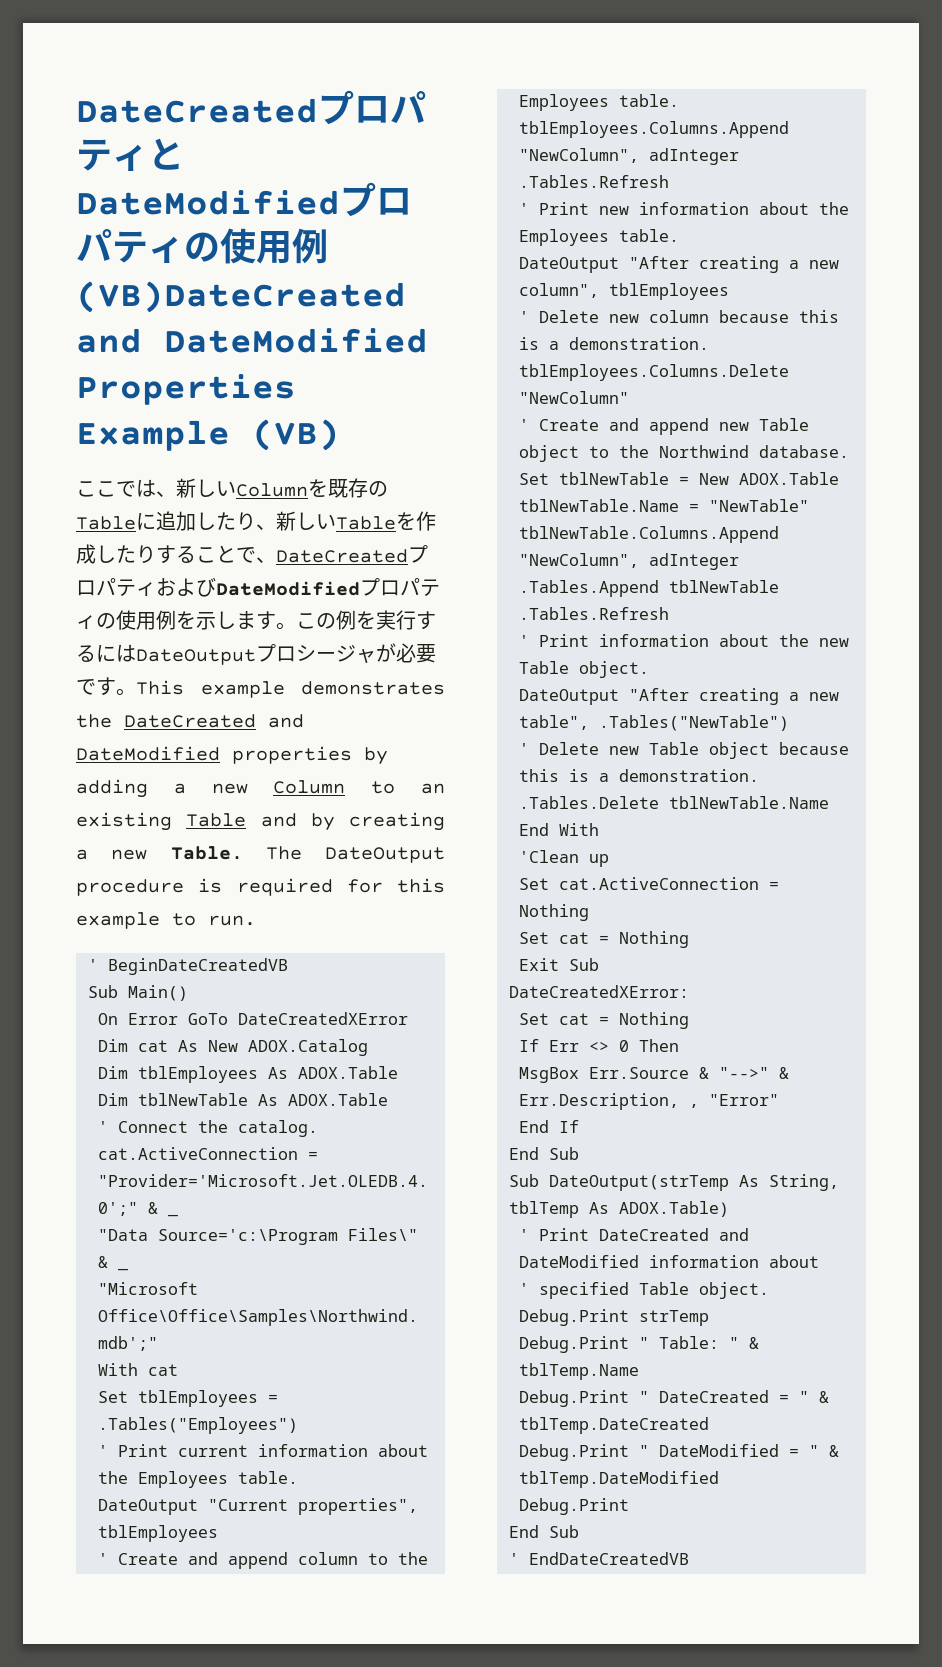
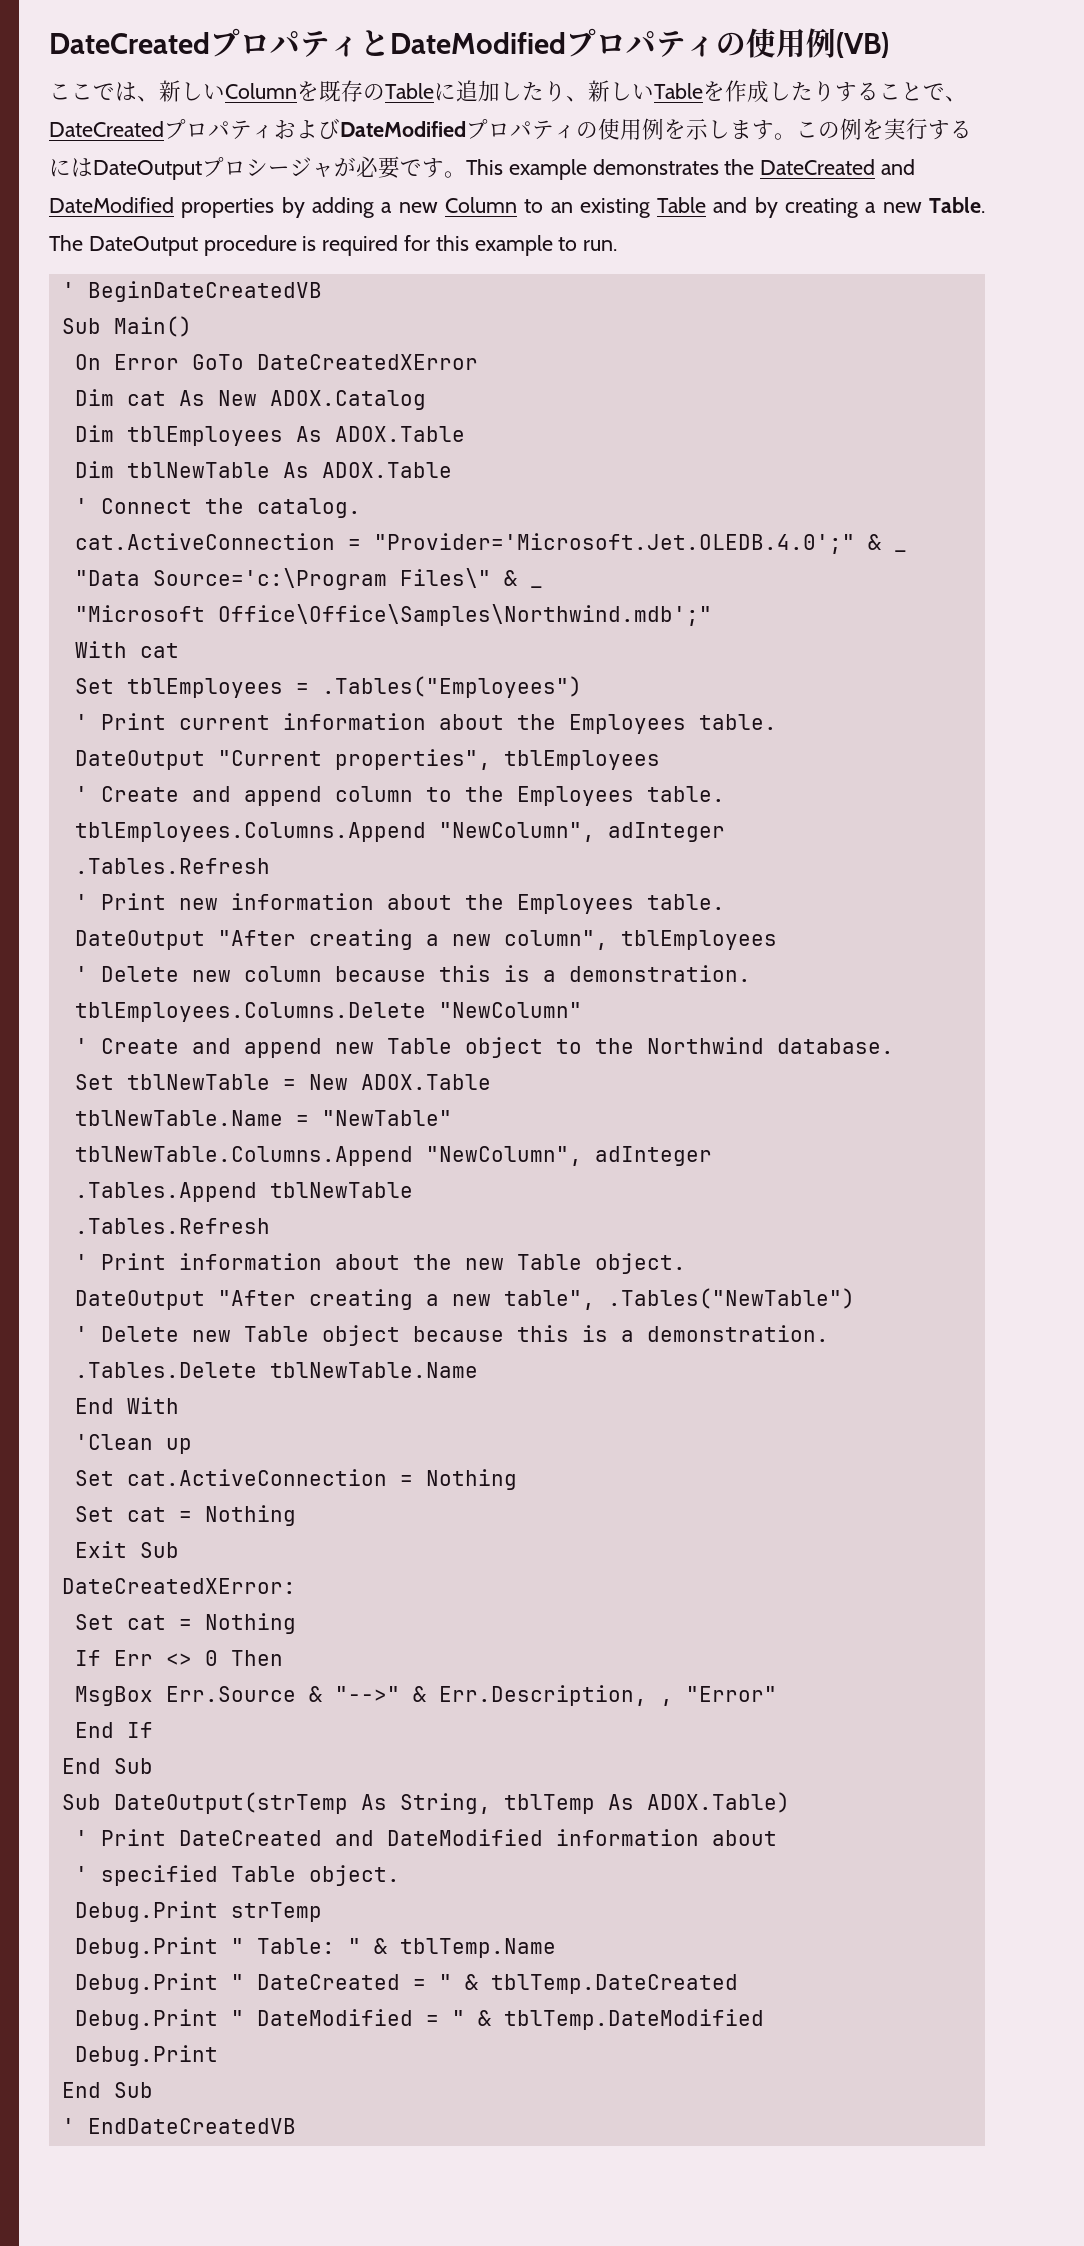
- DateCreatedプロパティとDateModifiedプロパティの使用例(VB)DateCreated and DateModified Properties Example (VB)
+ DateCreatedプロパティとDateModifiedプロパティの使用例(VB)

